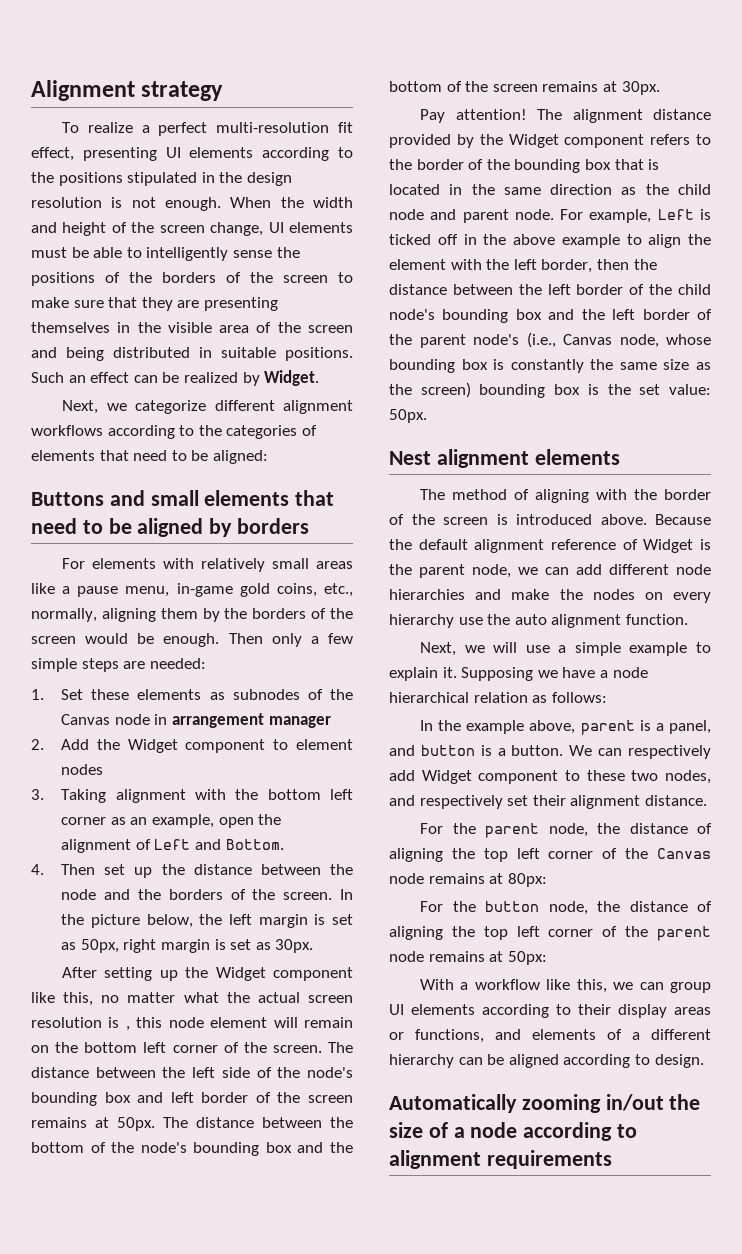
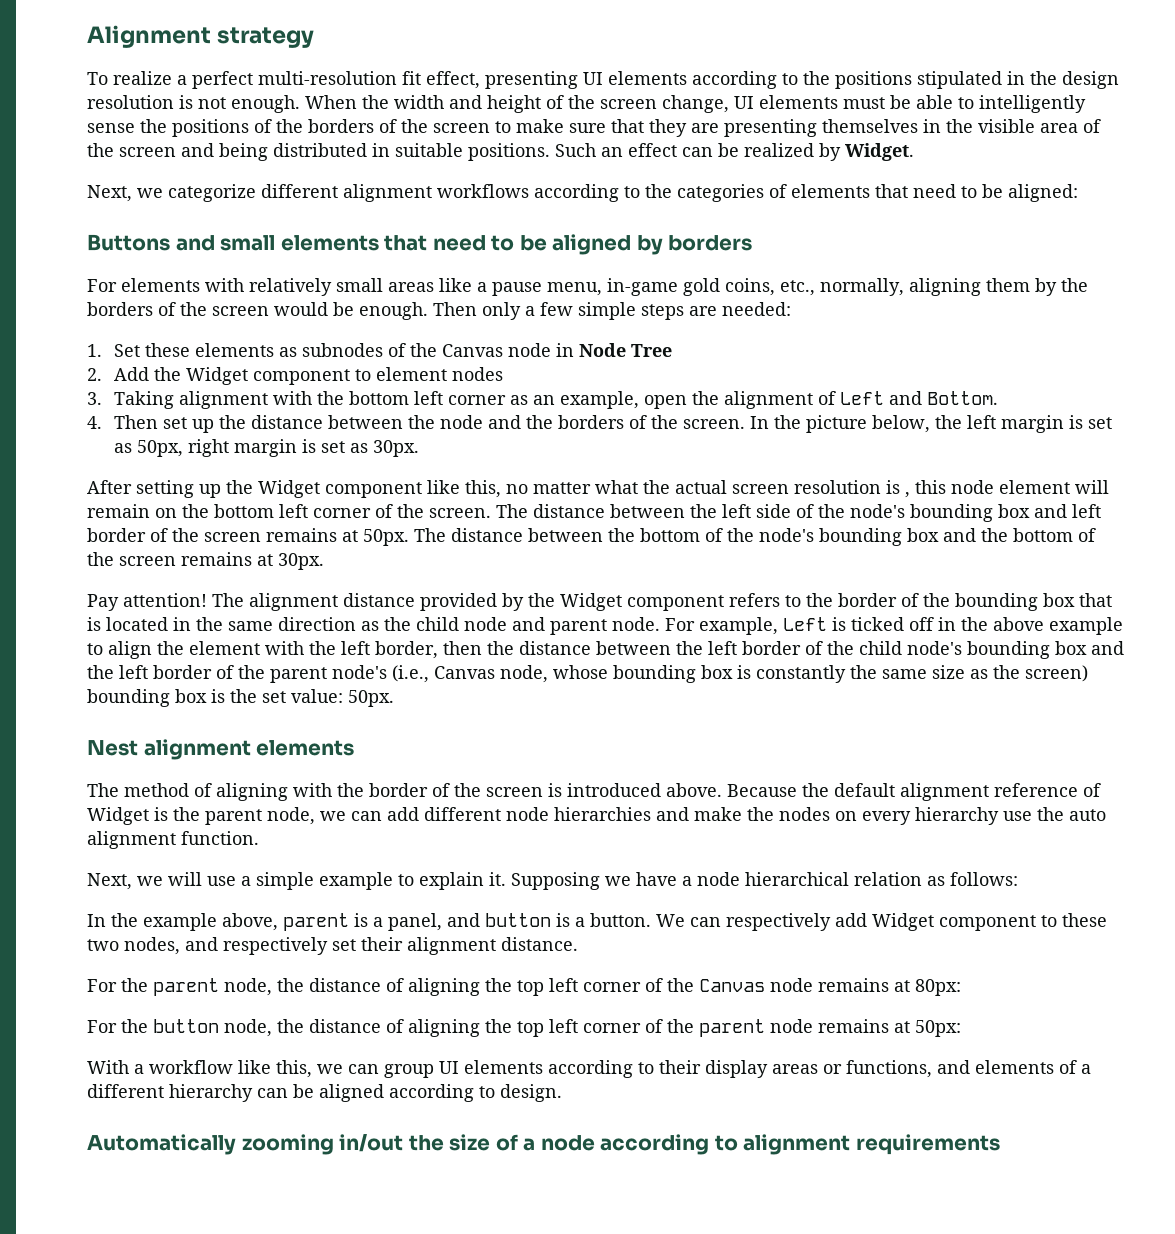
- 1. Set these elements as subnodes of the Canvas node in arrangement manager
+ 1. Set these elements as subnodes of the Canvas node in Node Tree

